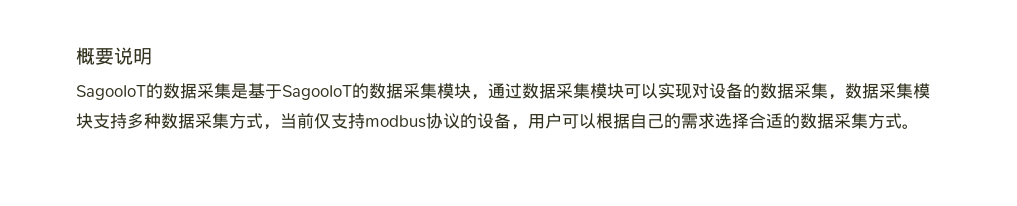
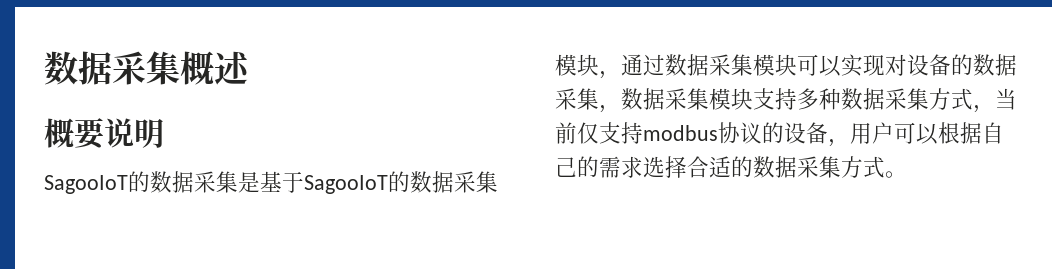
+ 数据采集概述

